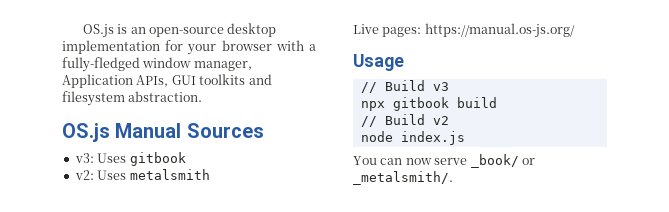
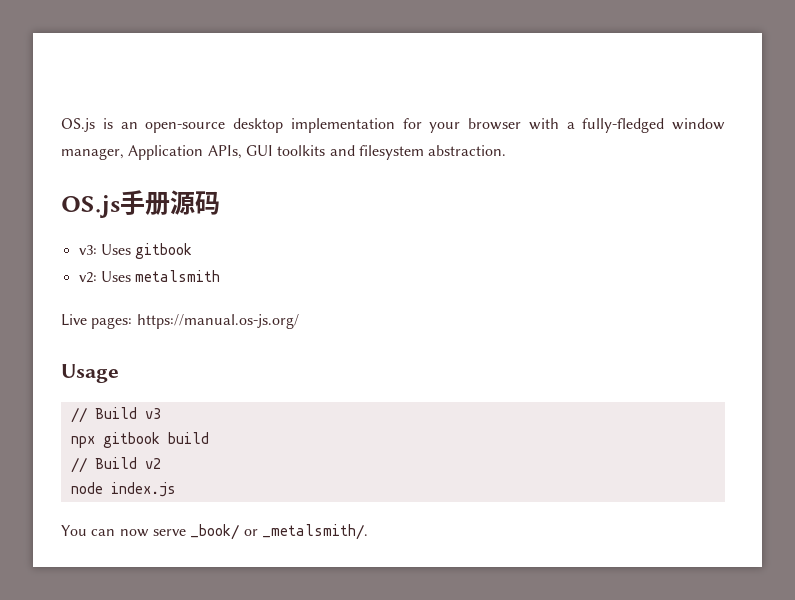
- OS.js Manual Sources
+ OS.js手册源码

